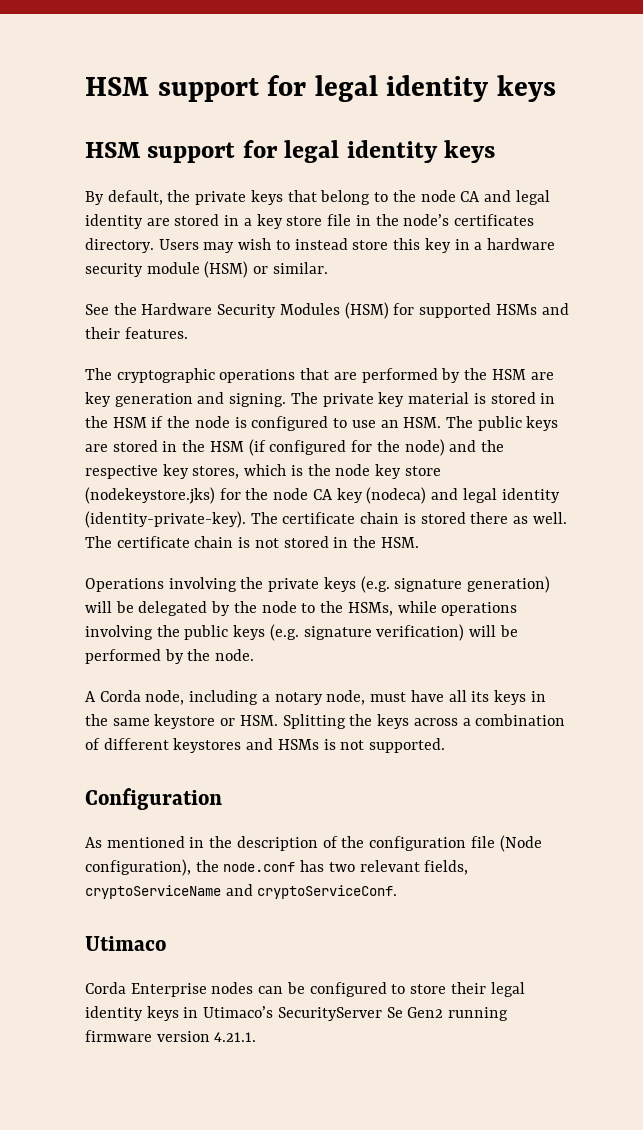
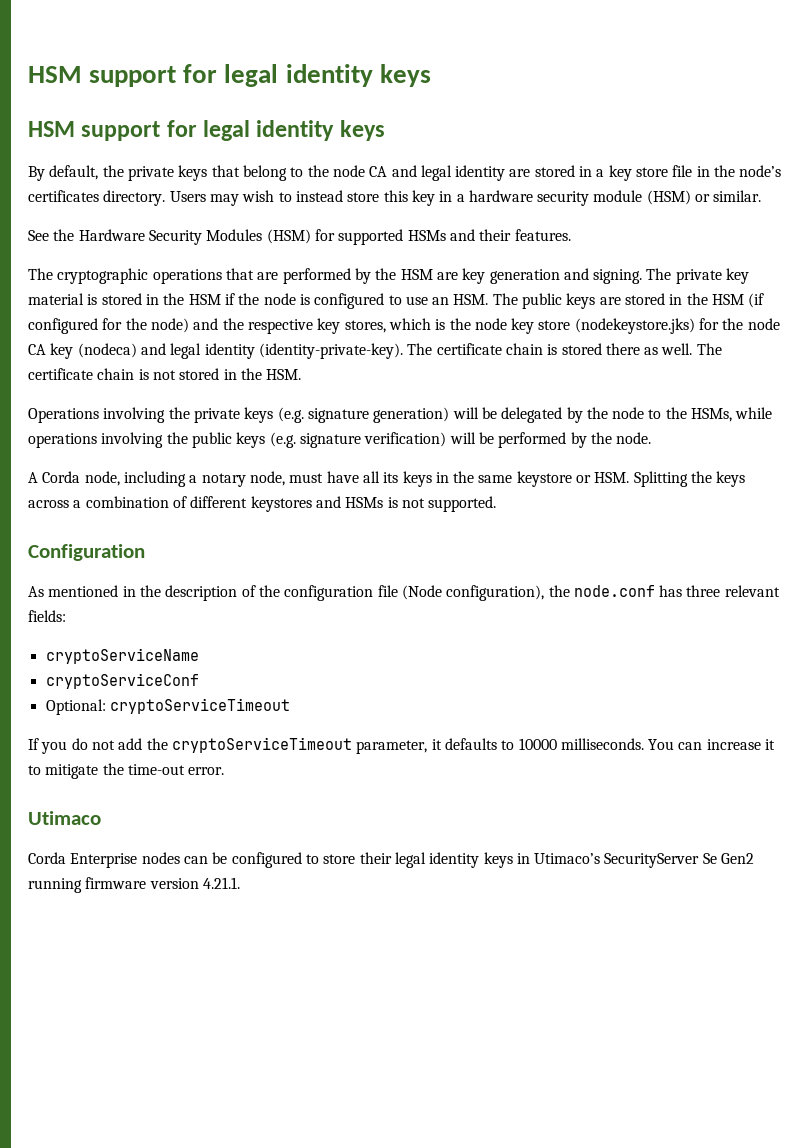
- As mentioned in the description of the configuration file (Node configuration), the node.conf has two relevant fields, cryptoServiceName and cryptoServiceConf.
+ As mentioned in the description of the configuration file (Node configuration), the node.conf has three relevant fields:
+ cryptoServiceName
+ cryptoServiceConf
+ Optional: cryptoServiceTimeout
+ If you do not add the cryptoServiceTimeout parameter, it defaults to 10000 milliseconds. You can increase it to mitigate the time-out error.

